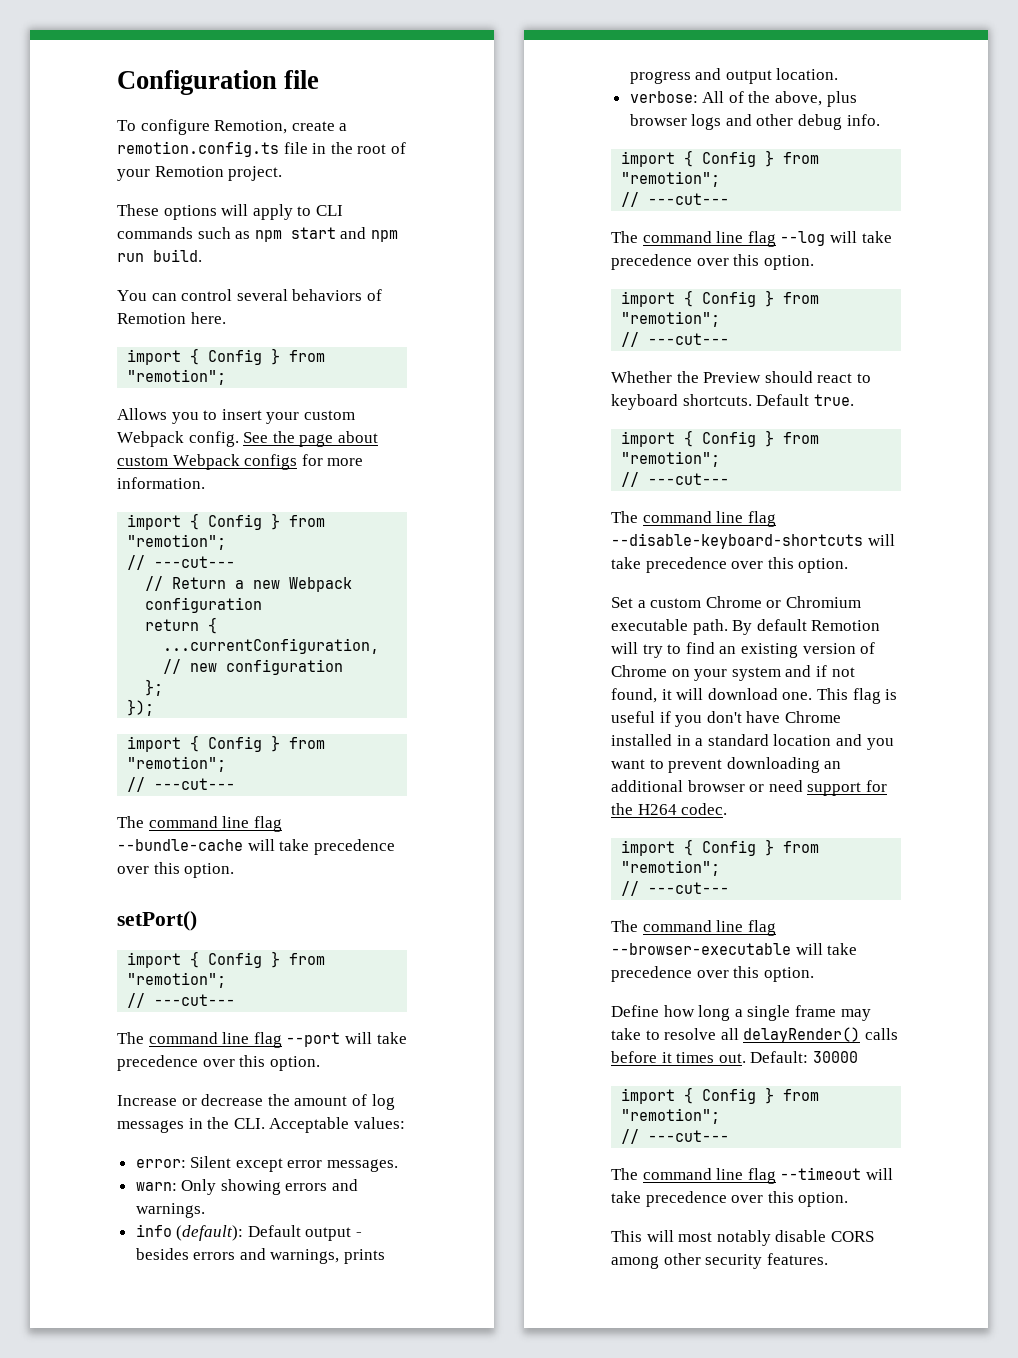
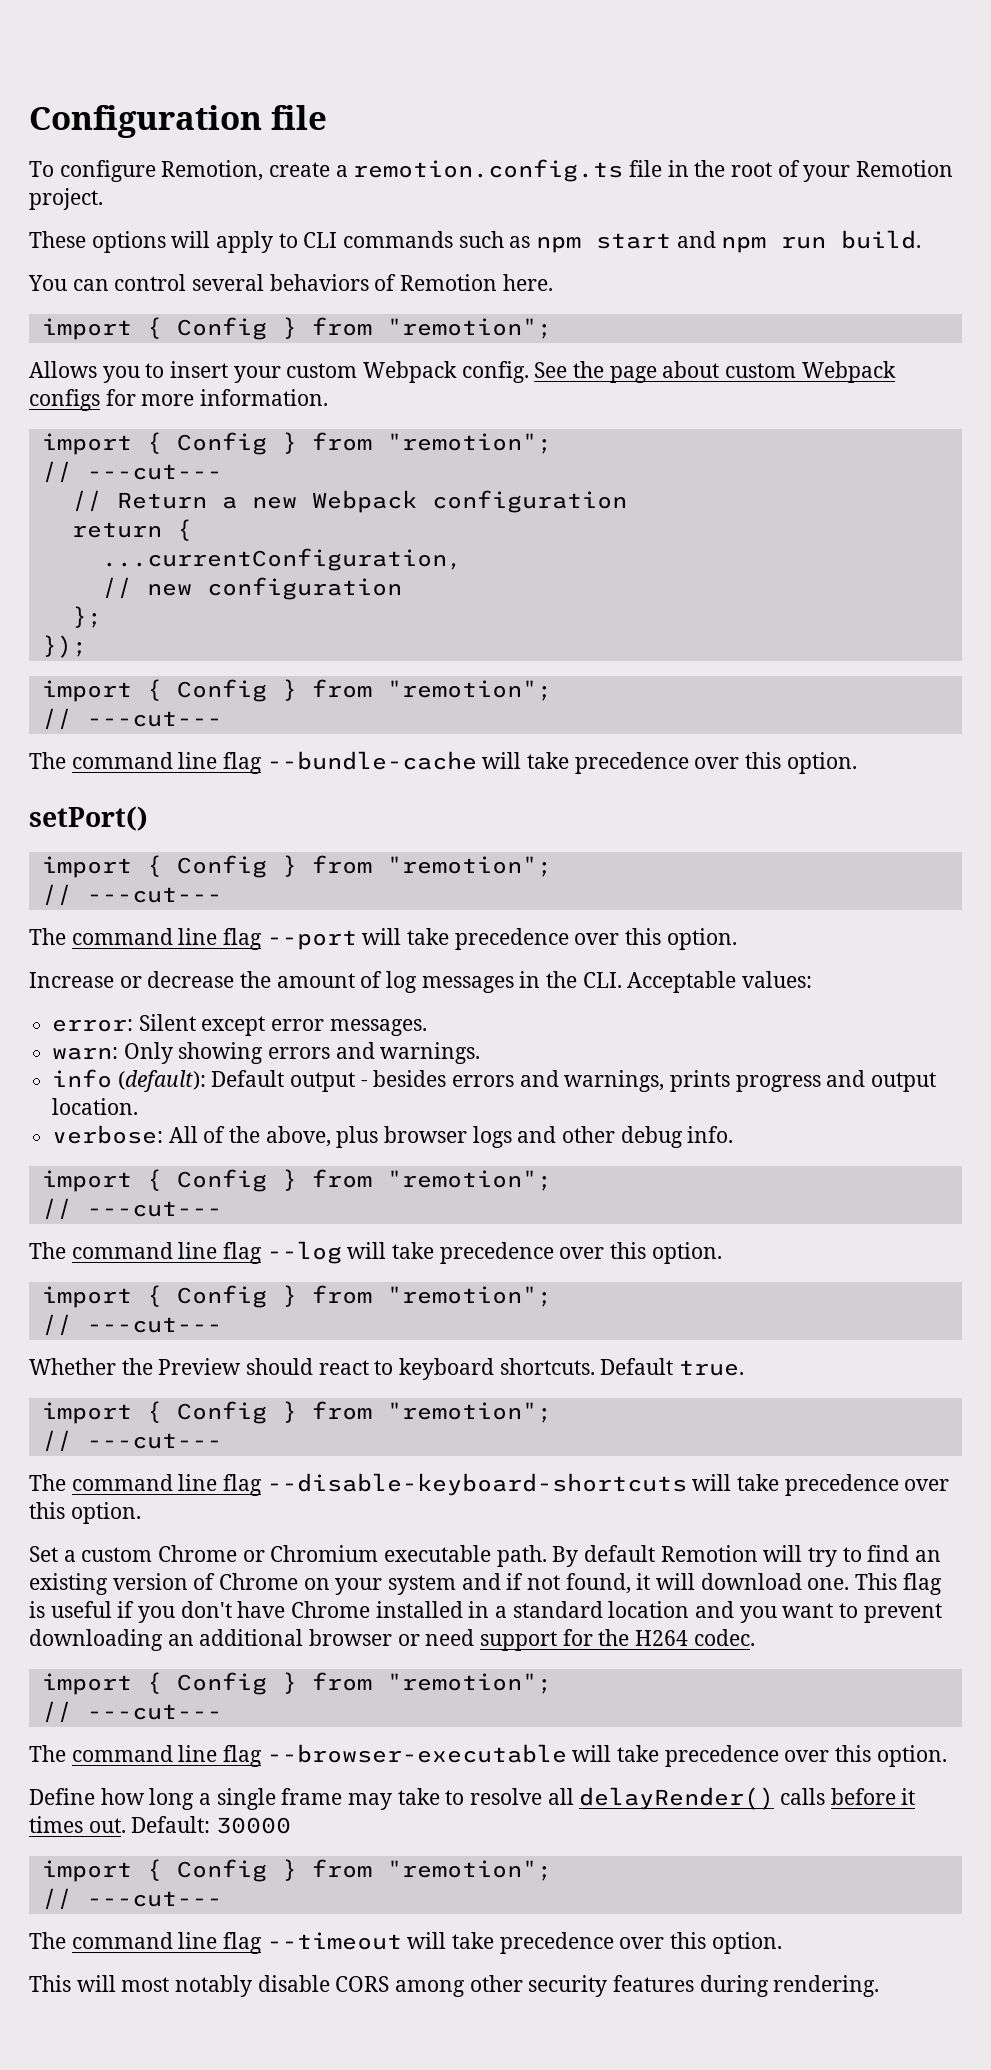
- This will most notably disable CORS among other security features.
+ This will most notably disable CORS among other security features during rendering.

